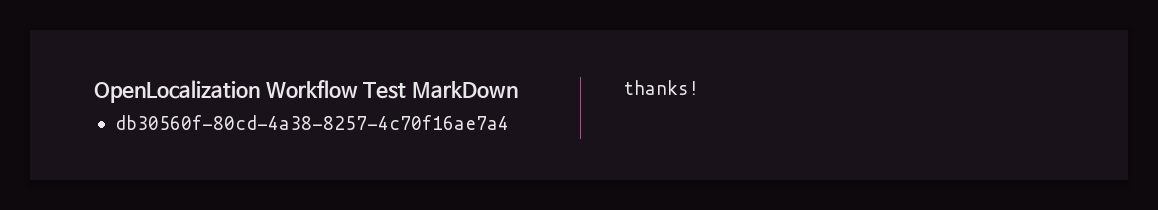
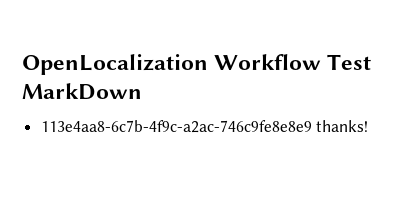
- db30560f-80cd-4a38-8257-4c70f16ae7a4 thanks!
+ 113e4aa8-6c7b-4f9c-a2ac-746c9fe8e8e9 thanks!

